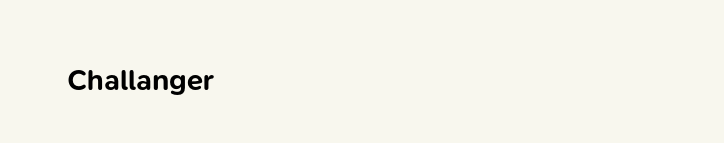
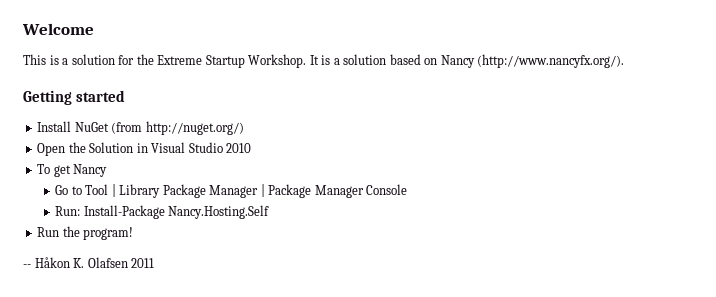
- Challanger
+ Welcome
+ This is a solution for the Extreme Startup Workshop. It is a solution based on Nancy (http://www.nancyfx.org/).
+ Getting started
+ Install NuGet (from http://nuget.org/)
+ Open the Solution in Visual Studio 2010
+ To get Nancy
+ Go to Tool | Library Package Manager | Package Manager Console
+ Run: Install-Package Nancy.Hosting.Self
+ Run the program!
+ -- Håkon K. Olafsen 2011

